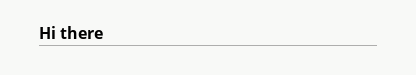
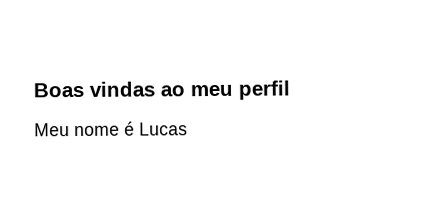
- Hi there
+ Boas vindas ao meu perfil
+ Meu nome é Lucas

